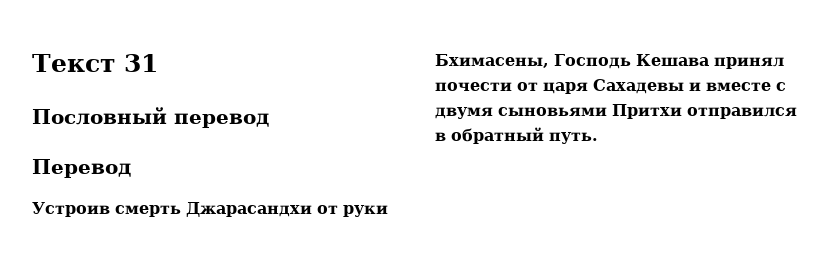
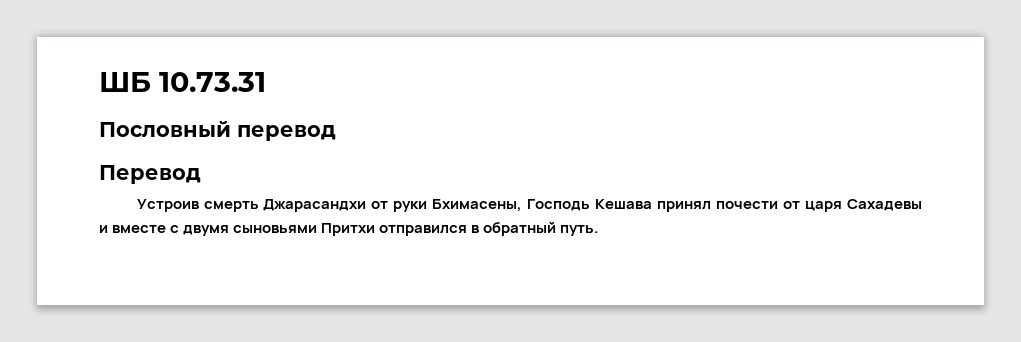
- Текст 31
+ ШБ 10.73.31

